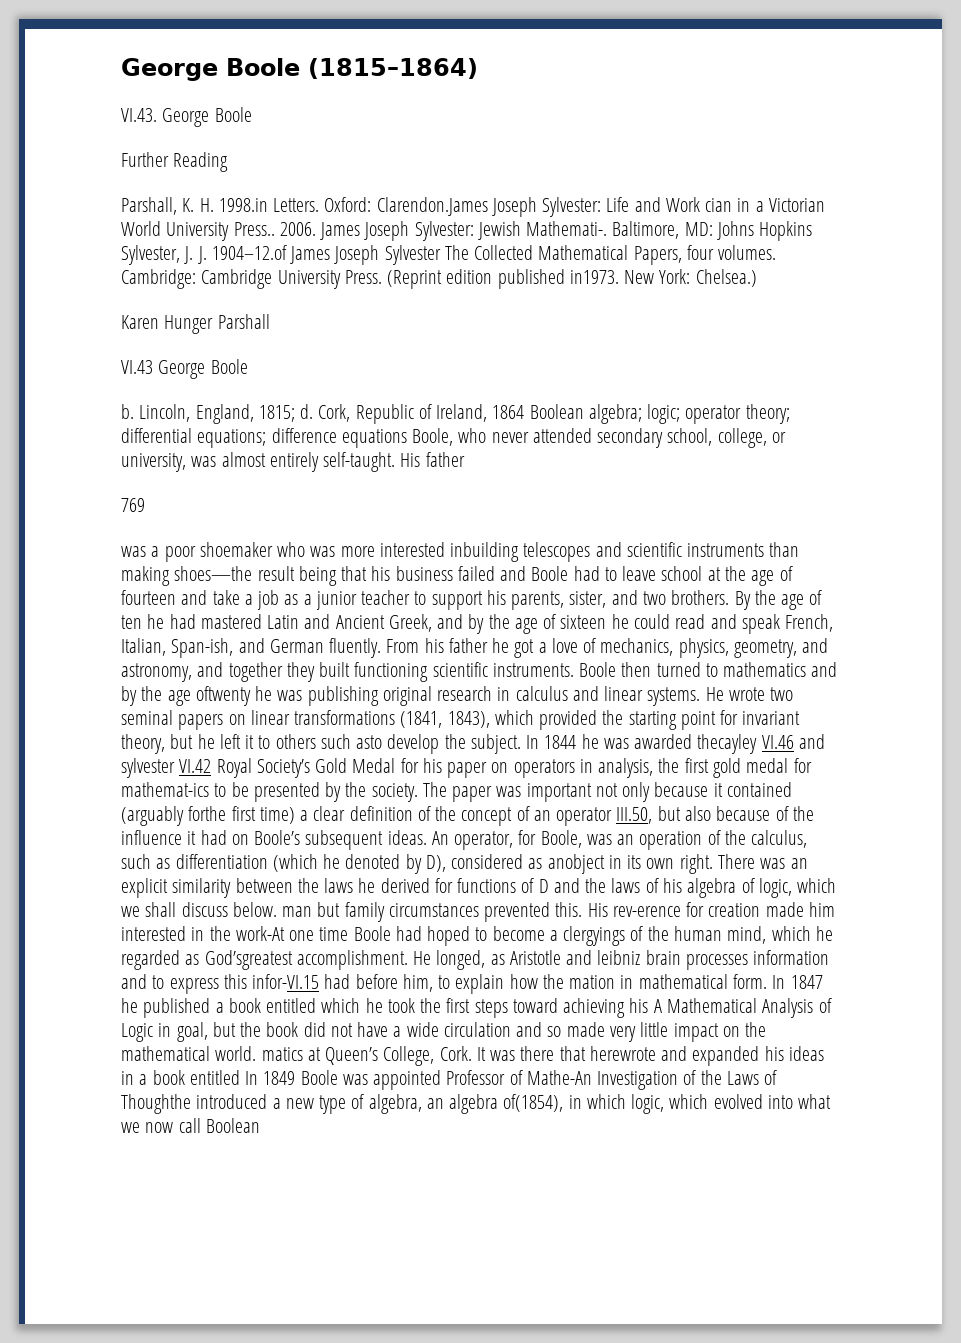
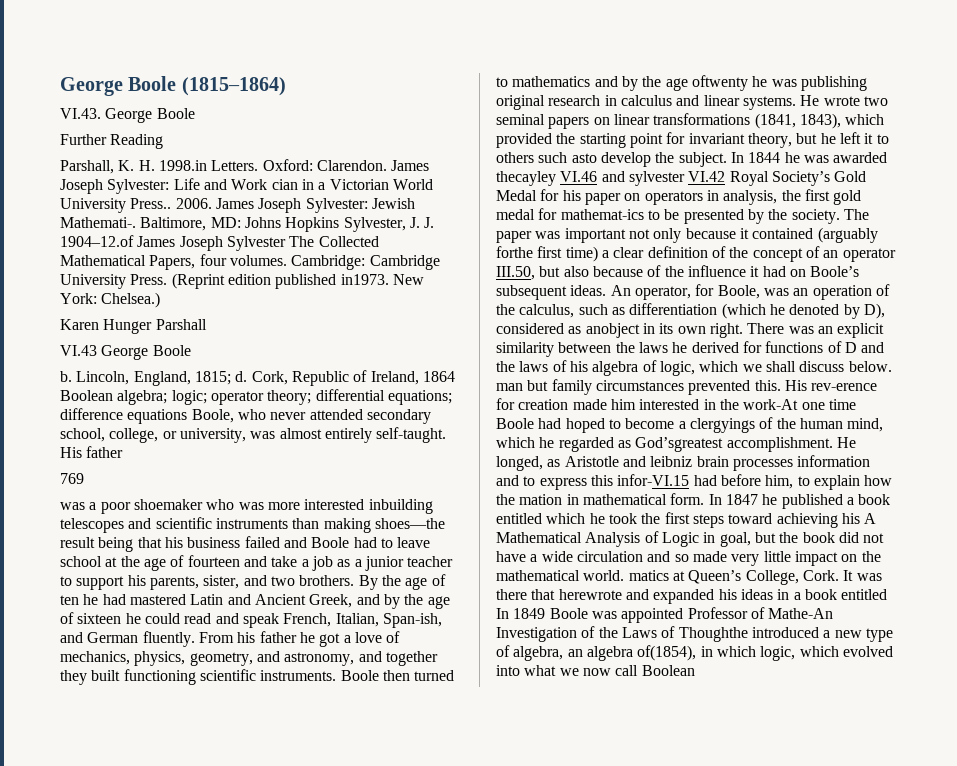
- Oxford: Clarendon.James Joseph Sylvester: Life and Work cian in a Victorian World University Press..
+ Oxford: Clarendon. James Joseph Sylvester: Life and Work cian in a Victorian World University Press..

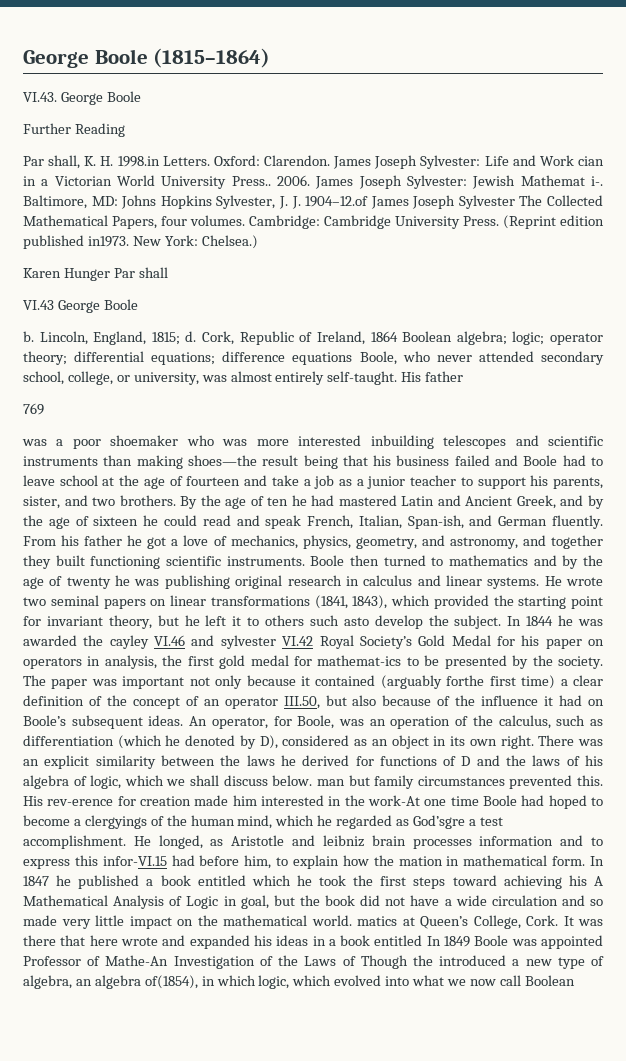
- Parshall, K. H. 1998.in Letters.
+ Par shall, K. H. 1998.in Letters.
- James Joseph Sylvester: Jewish Mathemati-.
+ James Joseph Sylvester: Jewish Mathemat i-.
- Karen Hunger Parshall
+ Karen Hunger Par shall
- Boole then turned to mathematics and by the age oftwenty he was publishing original research in calculus and linear systems.
+ Boole then turned to mathematics and by the age of twenty he was publishing original research in calculus and linear systems.
- In 1844 he was awarded thecayley VI.46 and sylvester VI.42 Royal Society’s Gold Medal for his paper on operators in analysis, the first gold medal for mathemat-ics to be presented by the society.
+ In 1844 he was awarded the cayley VI.46 and sylvester VI.42 Royal Society’s Gold Medal for his paper on operators in analysis, the first gold medal for mathemat-ics to be presented by the society.
- An operator, for Boole, was an operation of the calculus, such as differentiation (which he denoted by D), considered as anobject in its own right.
+ An operator, for Boole, was an operation of the calculus, such as differentiation (which he denoted by D), considered as an object in its own right.
- His rev-erence for creation made him interested in the work-At one time Boole had hoped to become a clergyings of the human mind, which he regarded as God’sgreatest accomplishment.
+ His rev-erence for creation made him interested in the work-At one time Boole had hoped to become a clergyings of the human mind, which he regarded as God’sgre a test accomplishment.
- It was there that herewrote and expanded his ideas in a book entitled In 1849 Boole was appointed Professor of Mathe-An Investigation of the Laws of Thoughthe introduced a new type of algebra, an algebra of(1854), in which logic, which evolved into what we now call Boolean
+ It was there that here wrote and expanded his ideas in a book entitled In 1849 Boole was appointed Professor of Mathe-An Investigation of the Laws of Though the introduced a new type of algebra, an algebra of(1854), in which logic, which evolved into what we now call Boolean

